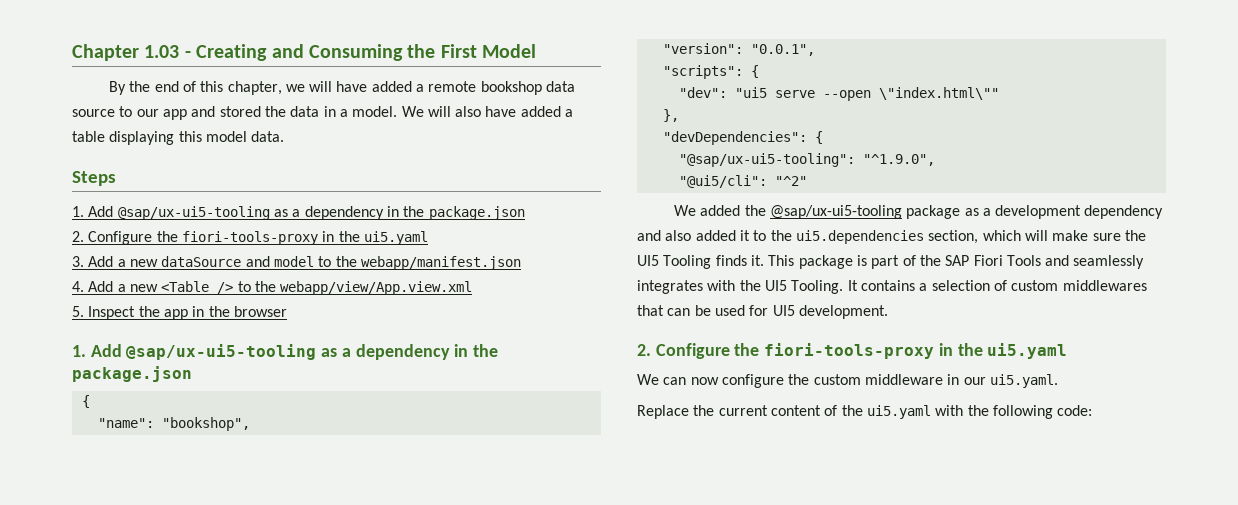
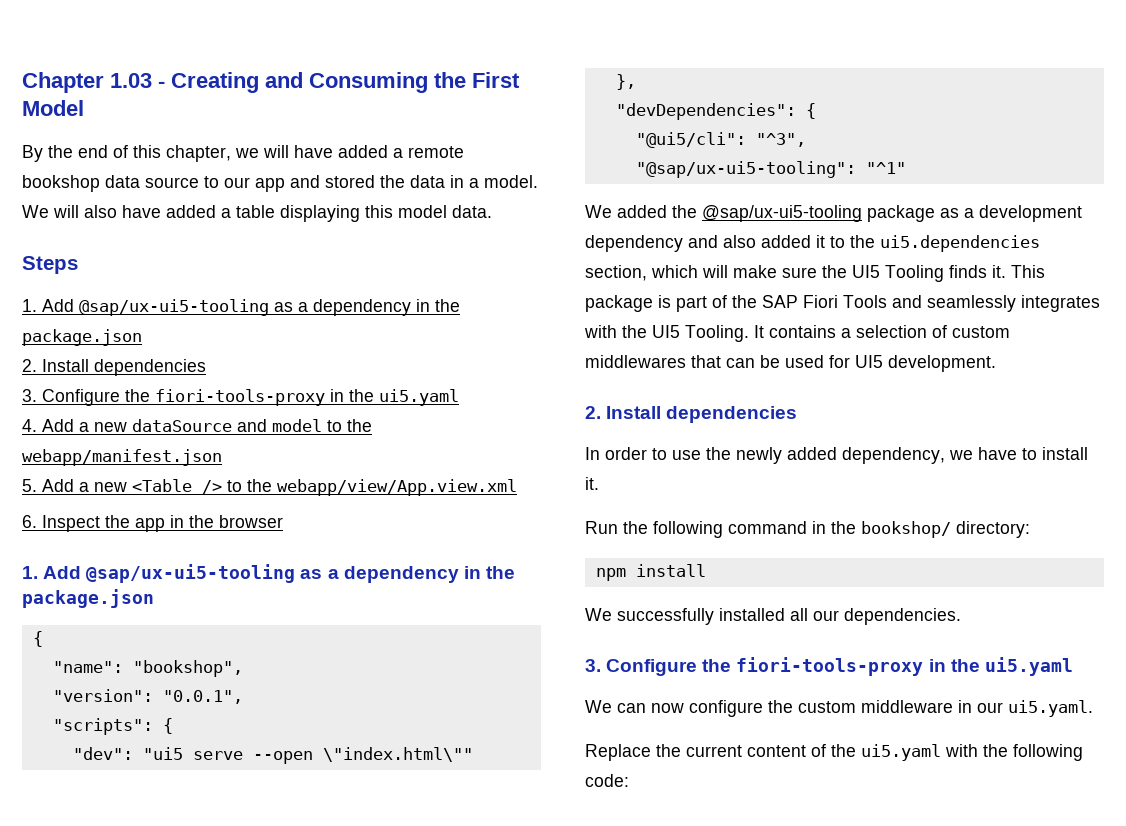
  Steps
  1. Add @sap/ux-ui5-tooling as a dependency in the package.json
- 2. Configure the fiori-tools-proxy in the ui5.yaml
- 3. Add a new dataSource and model to the webapp/manifest.json
+ 2. Install dependencies
+ 3. Configure the fiori-tools-proxy in the ui5.yaml
+ 4. Add a new dataSource and model to the webapp/manifest.json
- 4. Add a new <Table /> to the webapp/view/App.view.xml
+ 5. Add a new <Table /> to the webapp/view/App.view.xml
- 5. Inspect the app in the browser
+ 6. Inspect the app in the browser
+ "@ui5/cli": "^3",
- "@sap/ux-ui5-tooling": "^1.9.0",
- "@ui5/cli": "^2"
+ "@sap/ux-ui5-tooling": "^1"
  It contains a selection of custom middlewares that can be used for UI5 development.
- 2. Configure the fiori-tools-proxy in the ui5.yaml
+ 2. Install dependencies
+ In order to use the newly added dependency, we have to install it.
+ Run the following command in the bookshop/ directory:
+ npm install
+ We successfully installed all our dependencies.
+ 3. Configure the fiori-tools-proxy in the ui5.yaml

